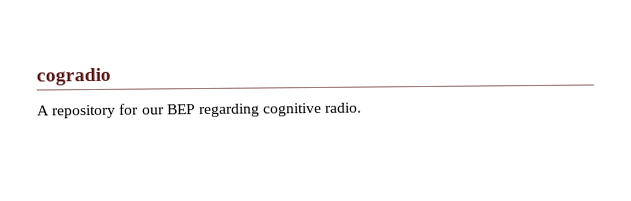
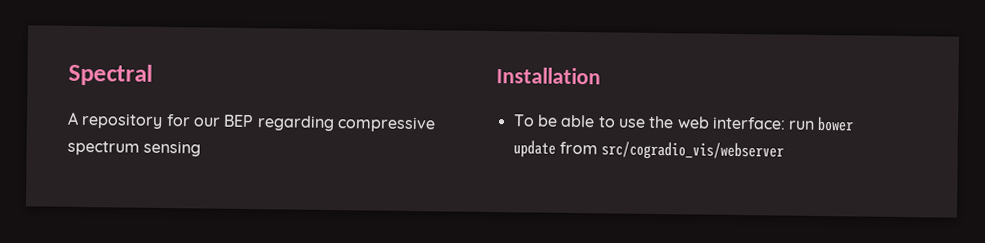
- cogradio
+ Spectral
- A repository for our BEP regarding cognitive radio.
+ A repository for our BEP regarding compressive spectrum sensing
+ Installation
+ To be able to use the web interface: run bower update from src/cogradio_vis/webserver

